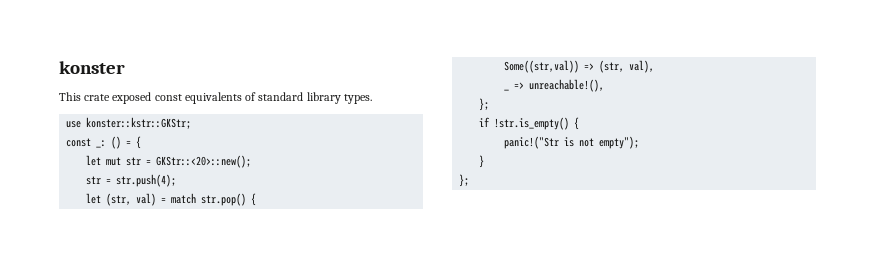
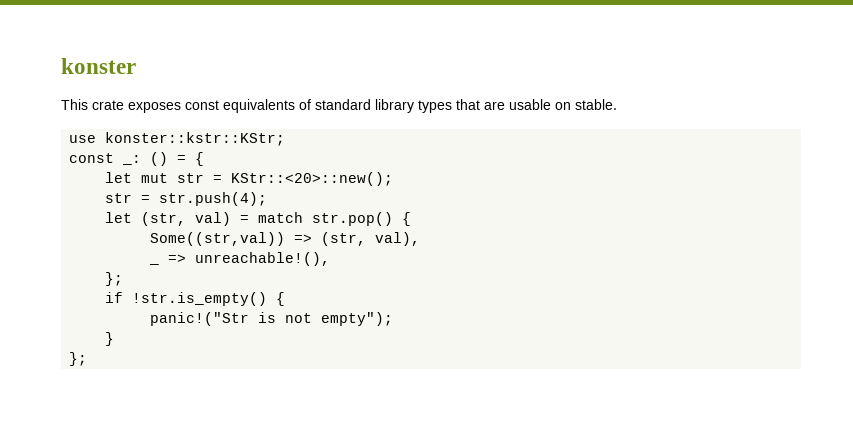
- This crate exposed const equivalents of standard library types.
+ This crate exposes const equivalents of standard library types that are usable on stable.
- use konster::kstr::GKStr;
+ use konster::kstr::KStr;
- let mut str = GKStr::<20>::new();
+ let mut str = KStr::<20>::new();

